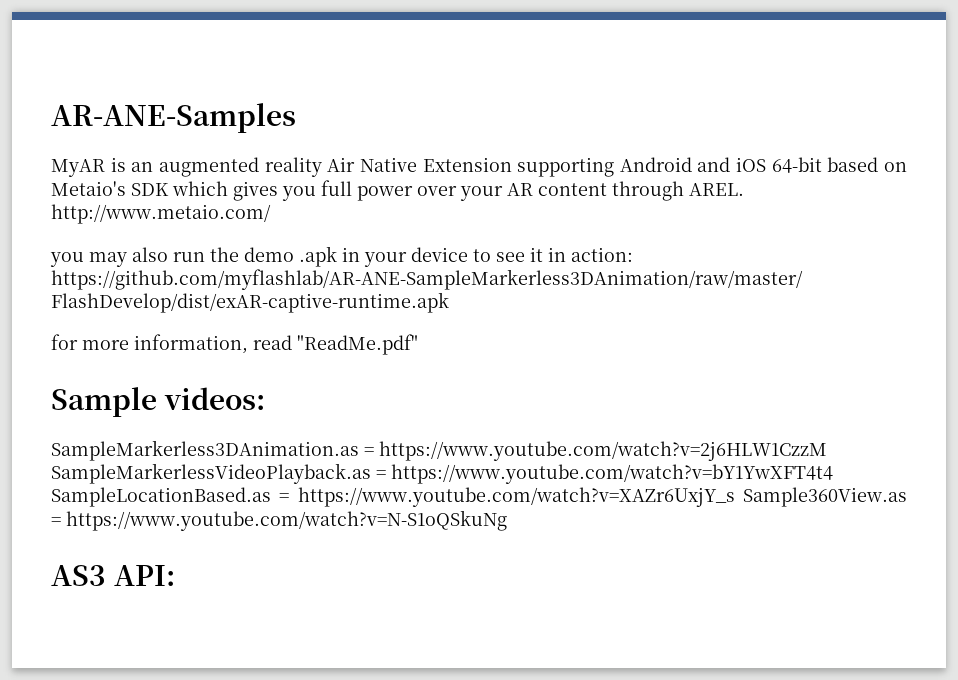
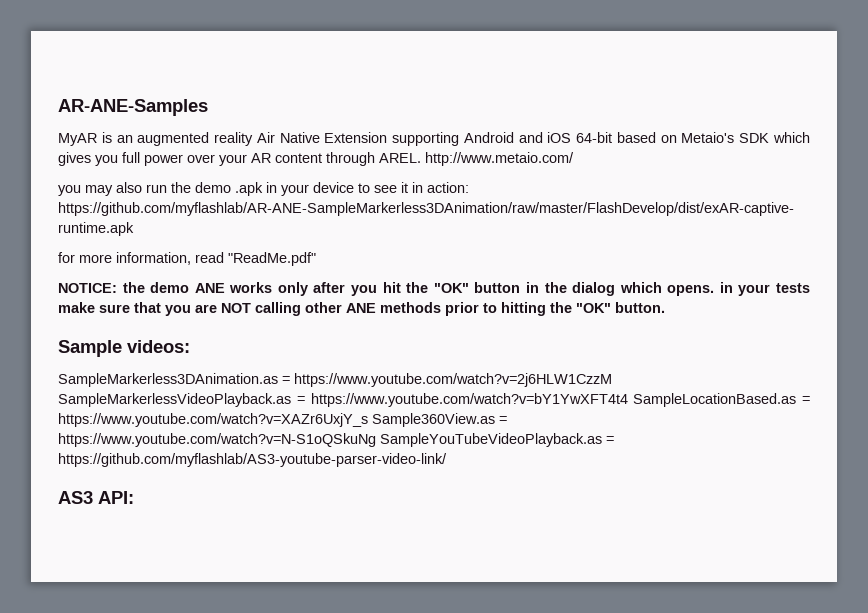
+ NOTICE: the demo ANE works only after you hit the "OK" button in the dialog which opens. in your tests make sure that you are NOT calling other ANE methods prior to hitting the "OK" button.
- SampleMarkerless3DAnimation.as = https://www.youtube.com/watch?v=2j6HLW1CzzM SampleMarkerlessVideoPlayback.as = https://www.youtube.com/watch?v=bY1YwXFT4t4 SampleLocationBased.as = https://www.youtube.com/watch?v=XAZr6UxjY_s Sample360View.as = https://www.youtube.com/watch?v=N-S1oQSkuNg
+ SampleMarkerless3DAnimation.as = https://www.youtube.com/watch?v=2j6HLW1CzzM SampleMarkerlessVideoPlayback.as = https://www.youtube.com/watch?v=bY1YwXFT4t4 SampleLocationBased.as = https://www.youtube.com/watch?v=XAZr6UxjY_s Sample360View.as = https://www.youtube.com/watch?v=N-S1oQSkuNg SampleYouTubeVideoPlayback.as = https://github.com/myflashlab/AS3-youtube-parser-video-link/

